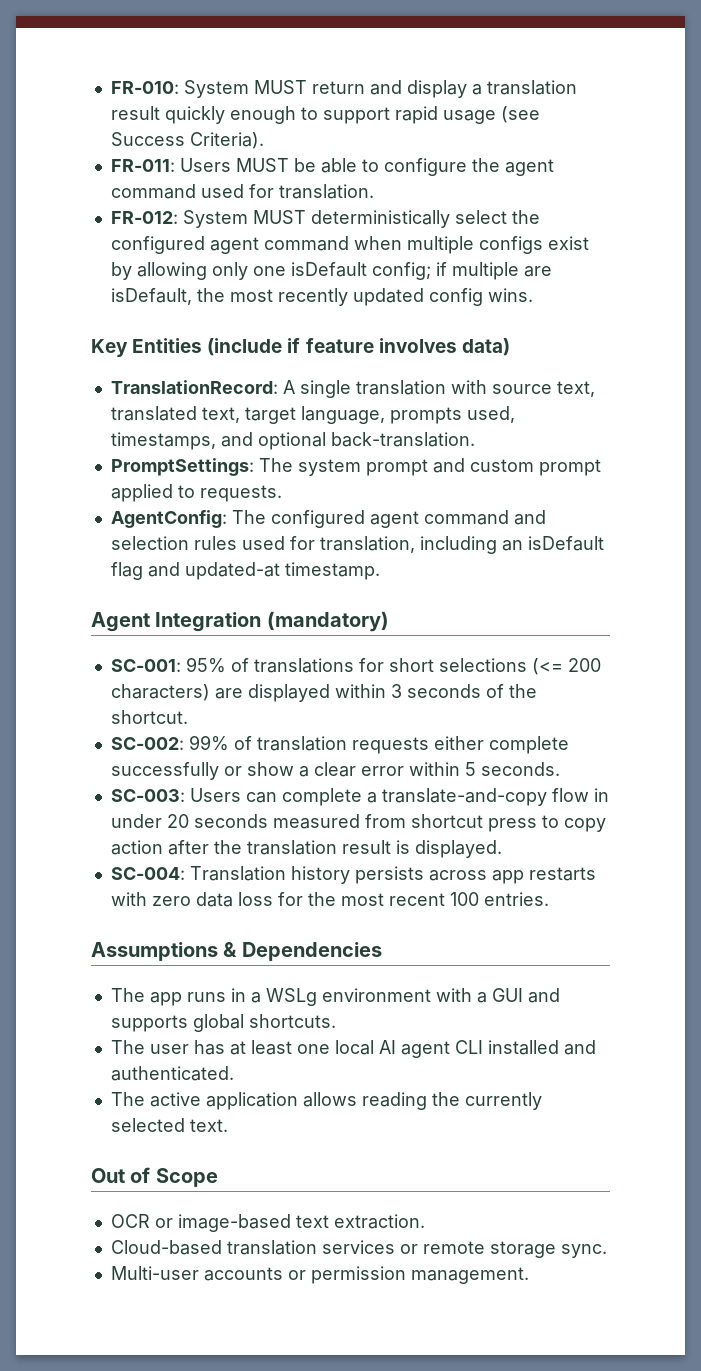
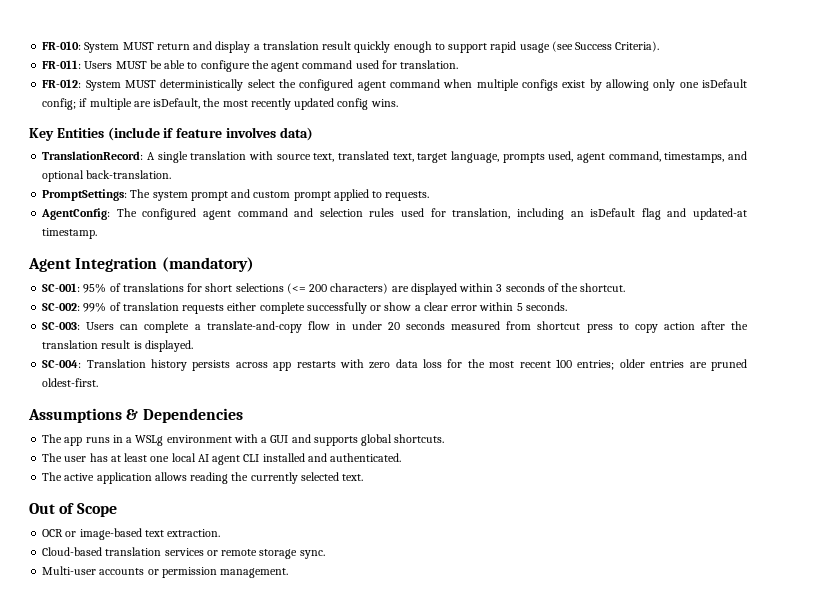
- TranslationRecord: A single translation with source text, translated text, target language, prompts used, timestamps, and optional back-translation.
+ TranslationRecord: A single translation with source text, translated text, target language, prompts used, agent command, timestamps, and optional back-translation.
- SC-004: Translation history persists across app restarts with zero data loss for the most recent 100 entries.
+ SC-004: Translation history persists across app restarts with zero data loss for the most recent 100 entries; older entries are pruned oldest-first.

